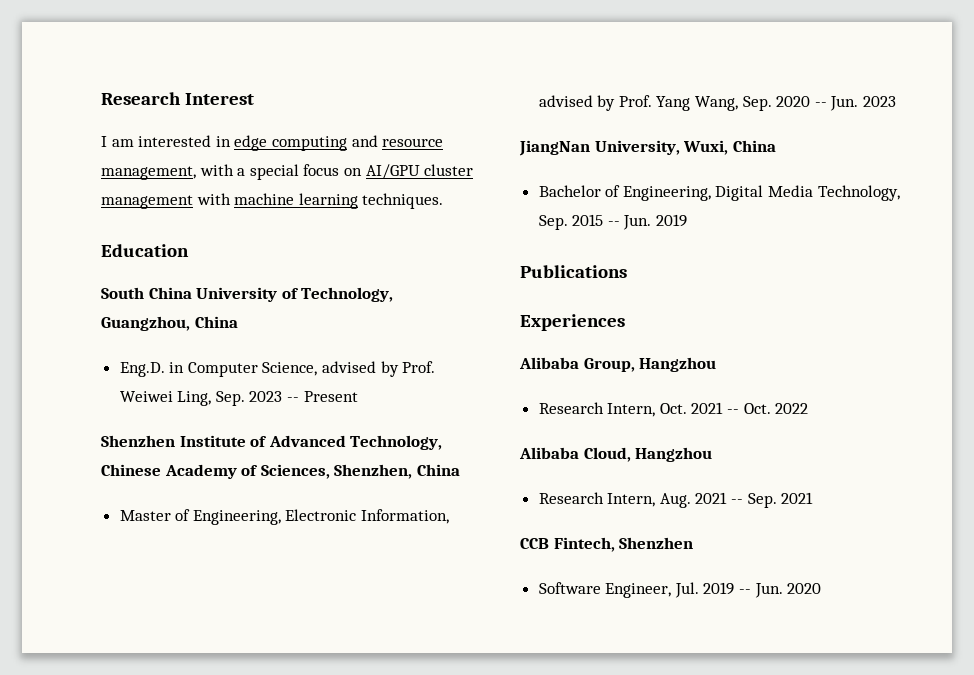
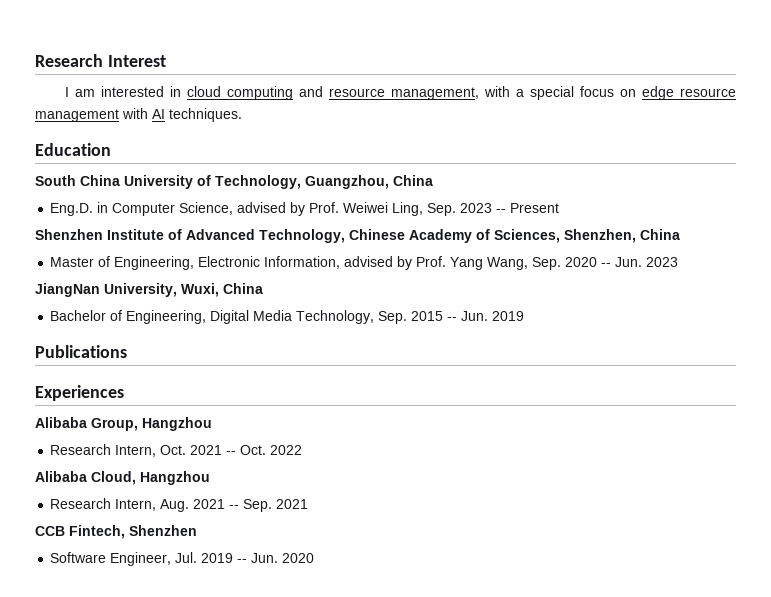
- I am interested in edge computing and resource management, with a special focus on AI/GPU cluster management with machine learning techniques.
+ I am interested in cloud computing and resource management, with a special focus on edge resource management with AI techniques.

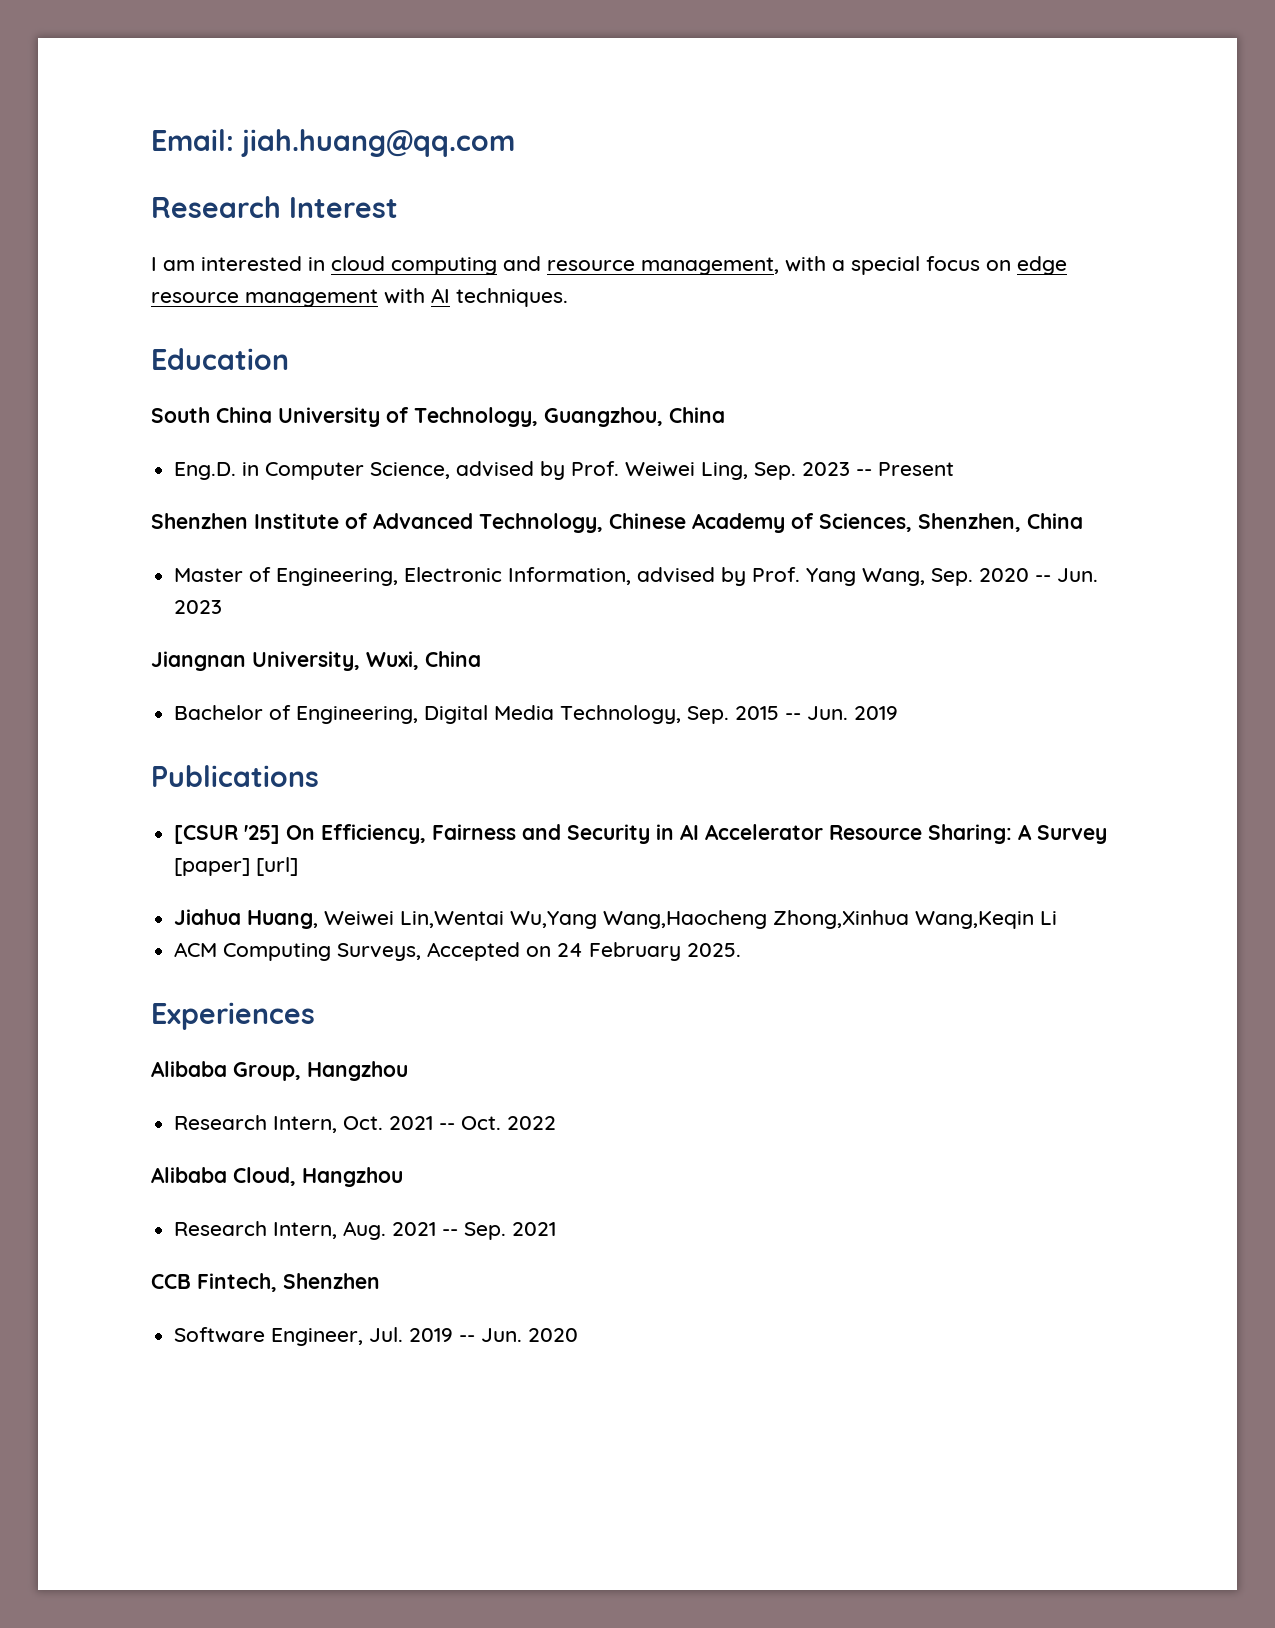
+ Email: jiah.huang@qq.com
- JiangNan University, Wuxi, China
+ Jiangnan University, Wuxi, China
+ [CSUR '25] On Efficiency, Fairness and Security in AI Accelerator Resource Sharing: A Survey [paper] [url]
+ Jiahua Huang, Weiwei Lin,Wentai Wu,Yang Wang,Haocheng Zhong,Xinhua Wang,Keqin Li
+ ACM Computing Surveys, Accepted on 24 February 2025.

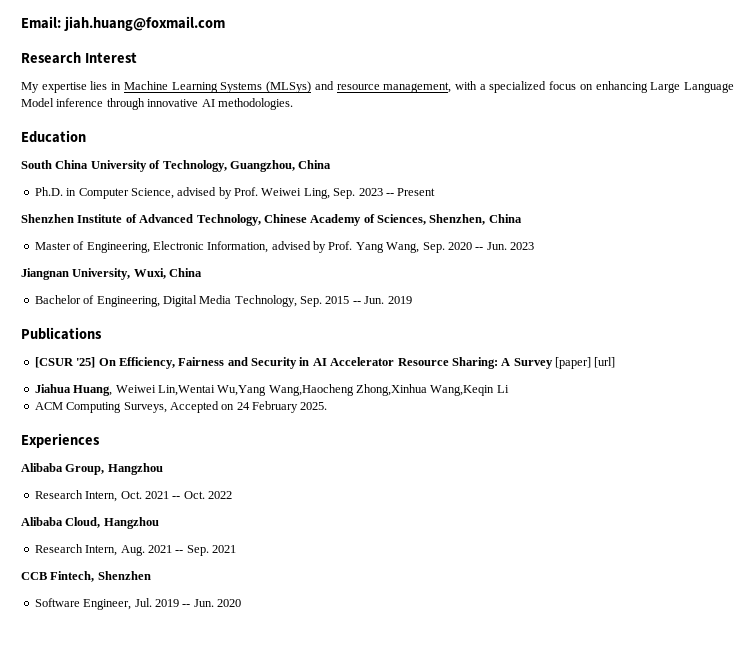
- Email: jiah.huang@qq.com
+ Email: jiah.huang@foxmail.com
- I am interested in cloud computing and resource management, with a special focus on edge resource management with AI techniques.
+ My expertise lies in Machine Learning Systems (MLSys) and resource management, with a specialized focus on enhancing Large Language Model inference through innovative AI methodologies.
- Eng.D. in Computer Science, advised by Prof. Weiwei Ling, Sep. 2023 -- Present
+ Ph.D. in Computer Science, advised by Prof. Weiwei Ling, Sep. 2023 -- Present

